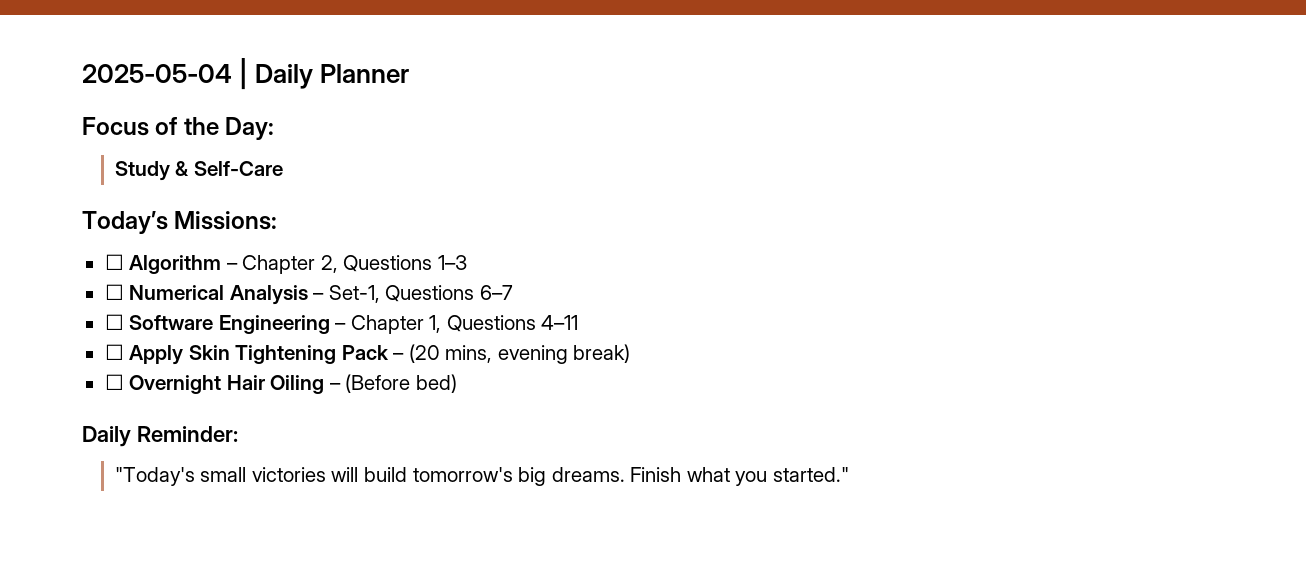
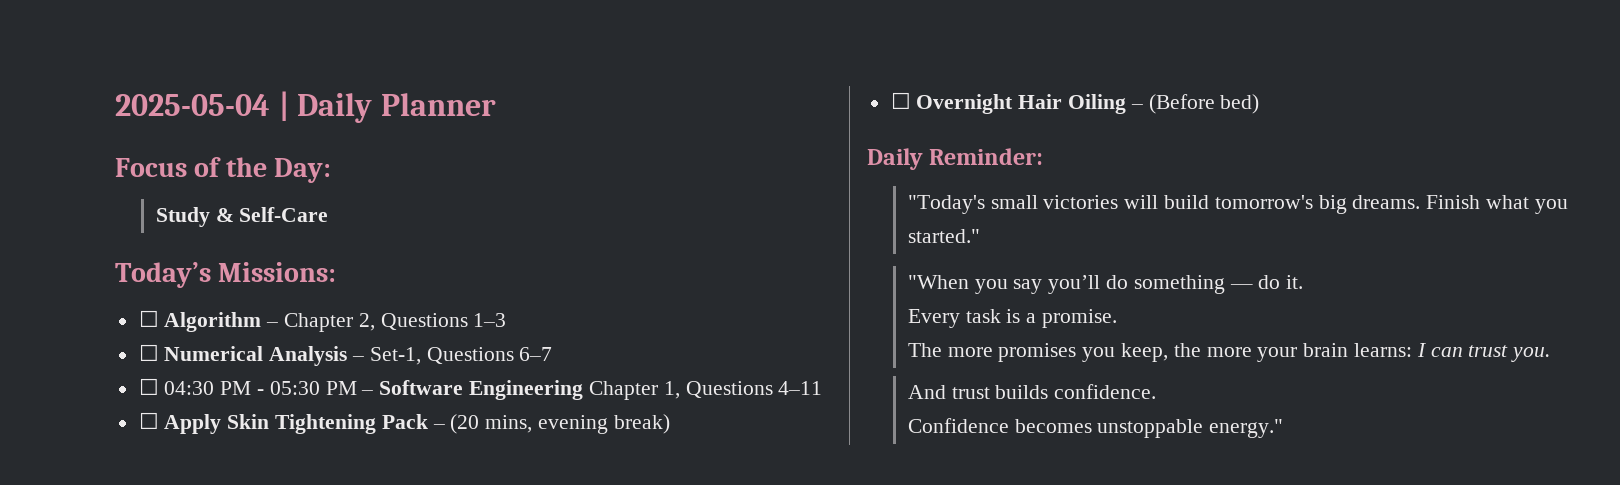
- ☐ Software Engineering – Chapter 1, Questions 4–11
+ ☐ 04:30 PM - 05:30 PM – Software Engineering Chapter 1, Questions 4–11
+ "When you say you’ll do something — do it.
+ Every task is a promise.
+ The more promises you keep, the more your brain learns: I can trust you.
+ And trust builds confidence.
+ Confidence becomes unstoppable energy."

